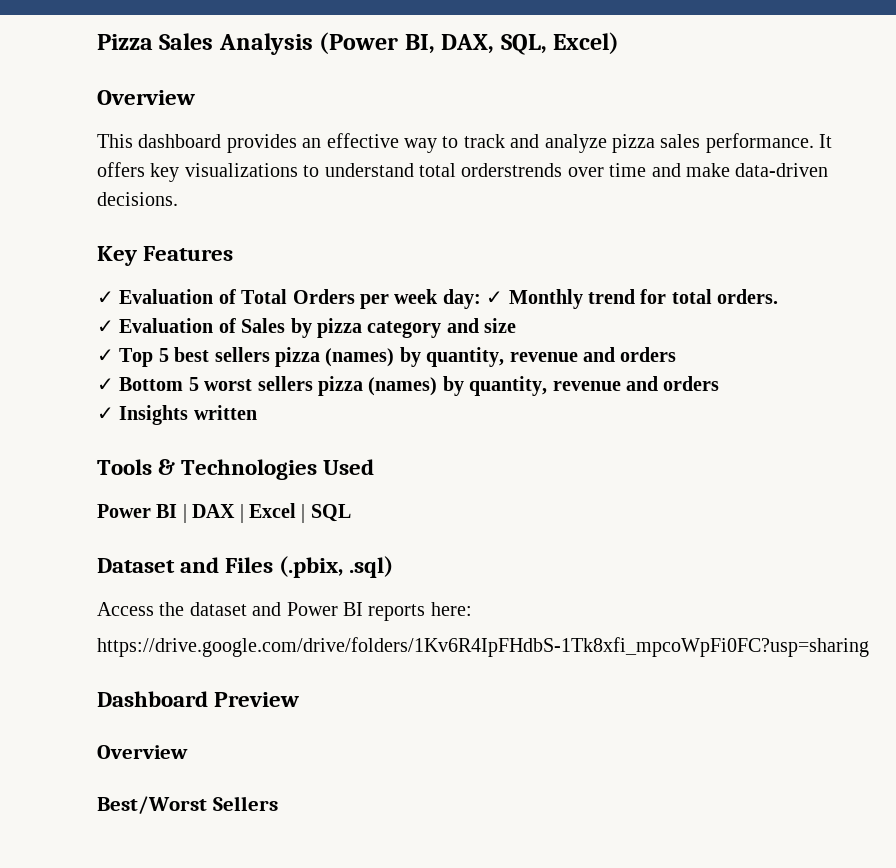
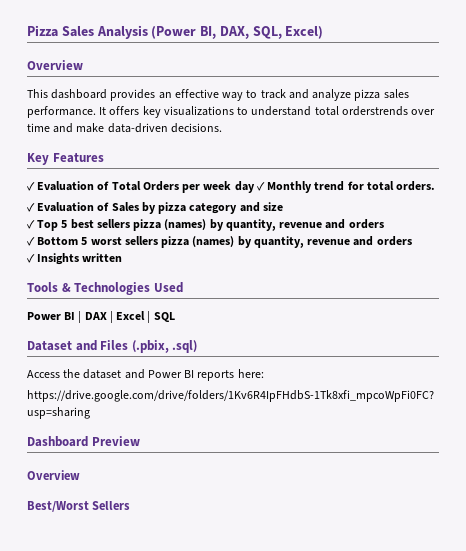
- ✓ Evaluation of Total Orders per week day: ✓ Monthly trend for total orders.
+ ✓ Evaluation of Total Orders per week day ✓ Monthly trend for total orders.

